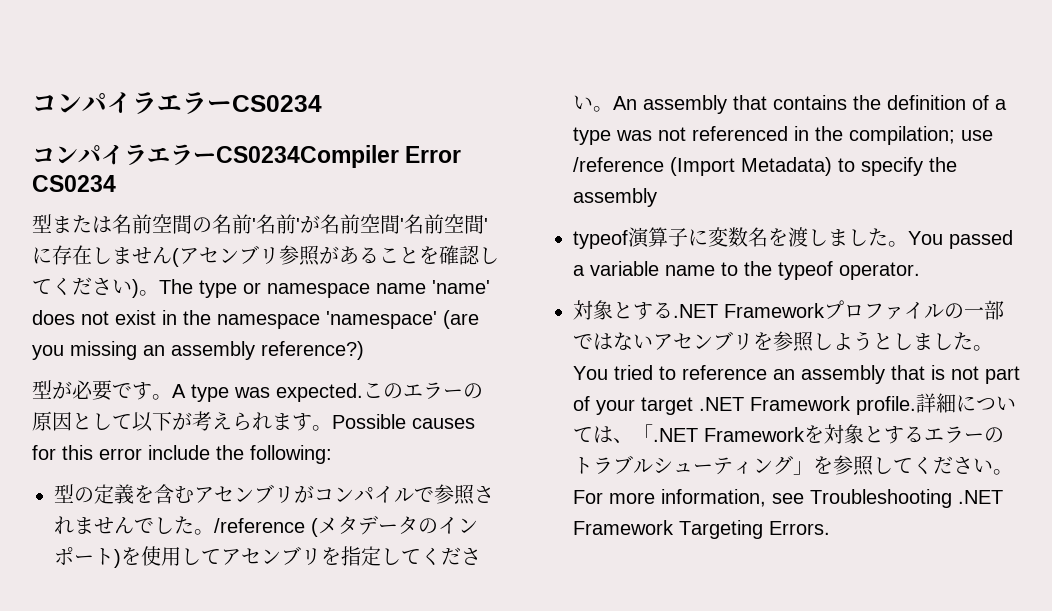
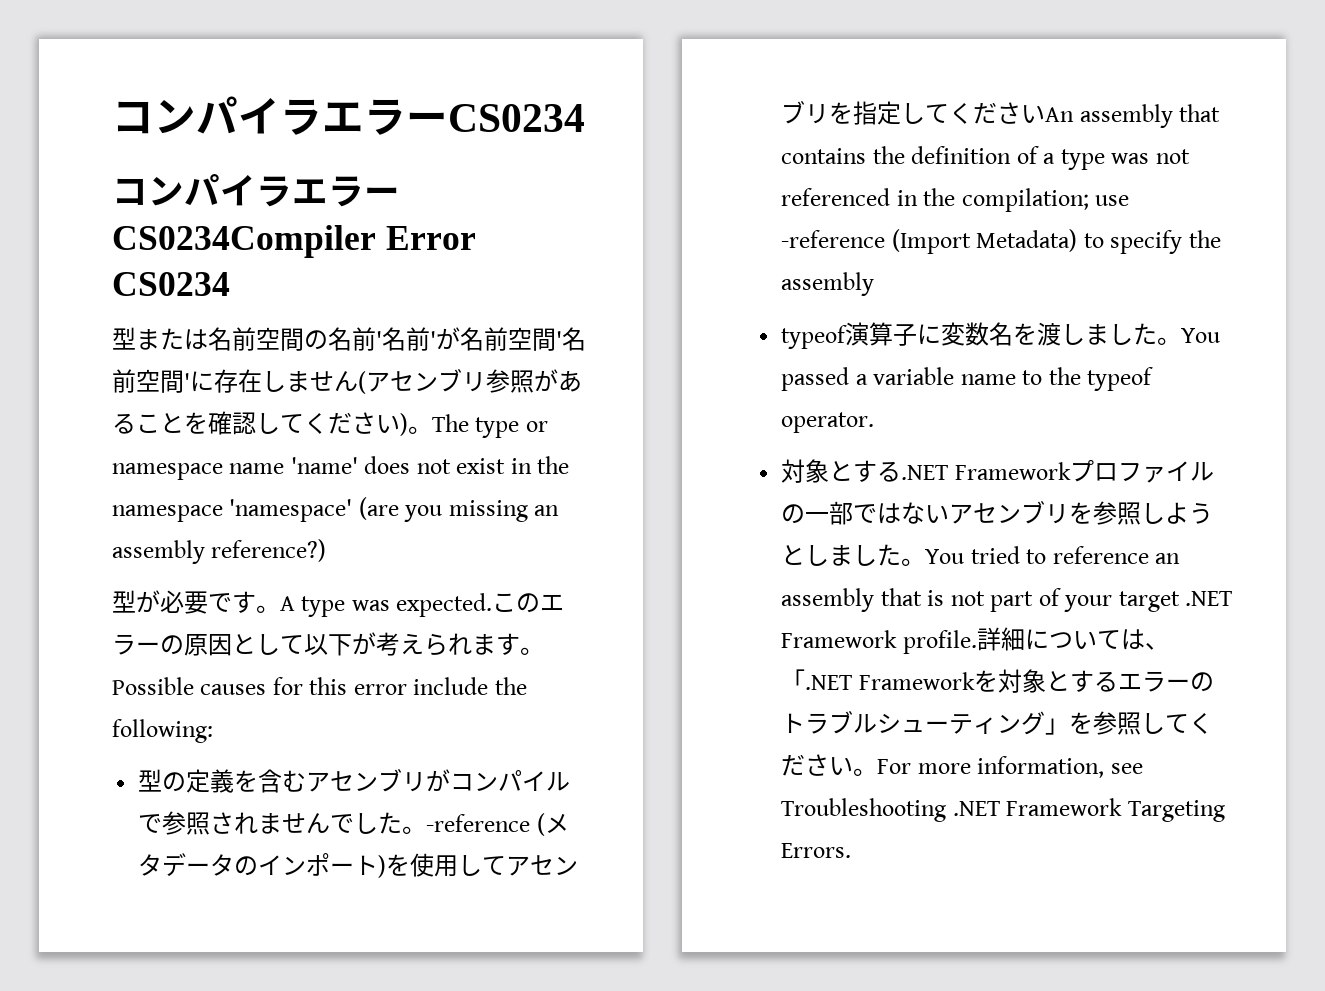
- /reference (メタデータのインポート)を使用してアセンブリを指定してください。An assembly that contains the definition of a type was not referenced in the compilation; use /reference (Import Metadata) to specify the assembly
+ -reference (メタデータのインポート)を使用してアセンブリを指定してくださいAn assembly that contains the definition of a type was not referenced in the compilation; use -reference (Import Metadata) to specify the assembly

